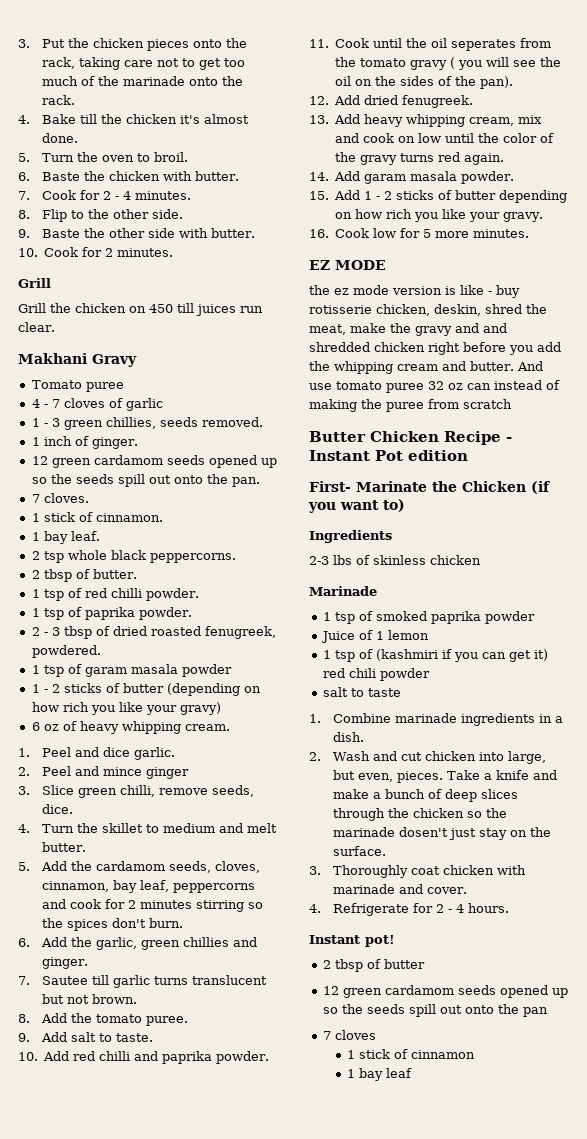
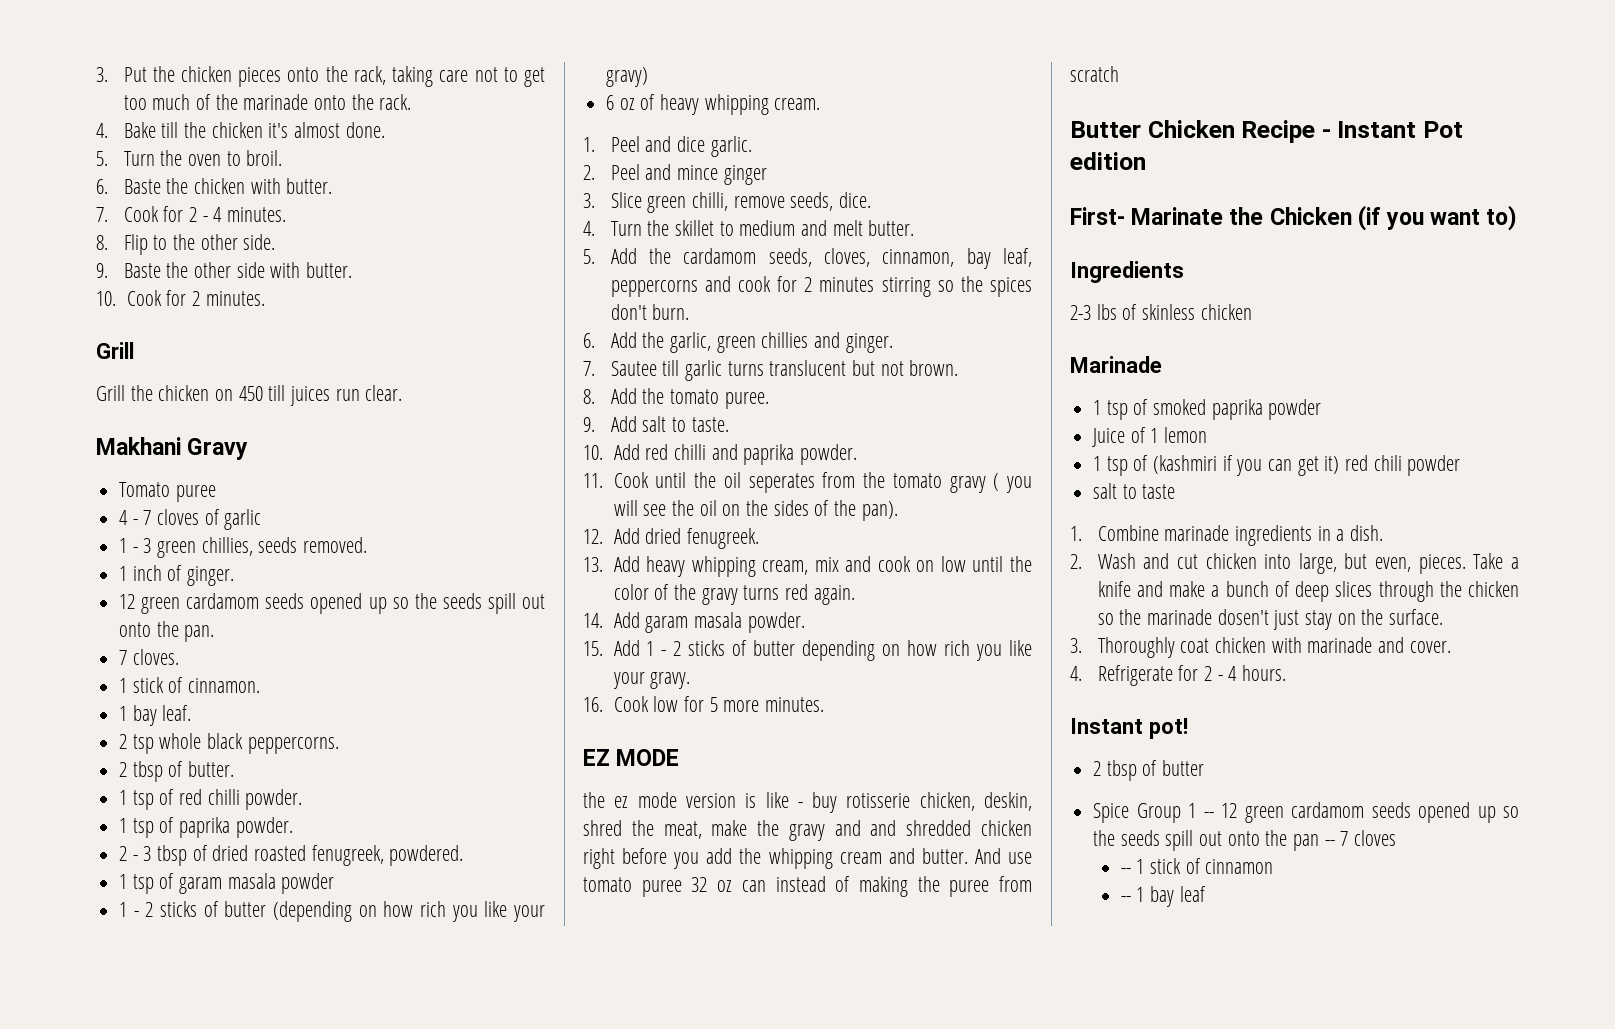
- 12 green cardamom seeds opened up so the seeds spill out onto the pan
- 7 cloves
+ Spice Group 1 -- 12 green cardamom seeds opened up so the seeds spill out onto the pan -- 7 cloves
- 1 stick of cinnamon
+ -- 1 stick of cinnamon
- 1 bay leaf
+ -- 1 bay leaf

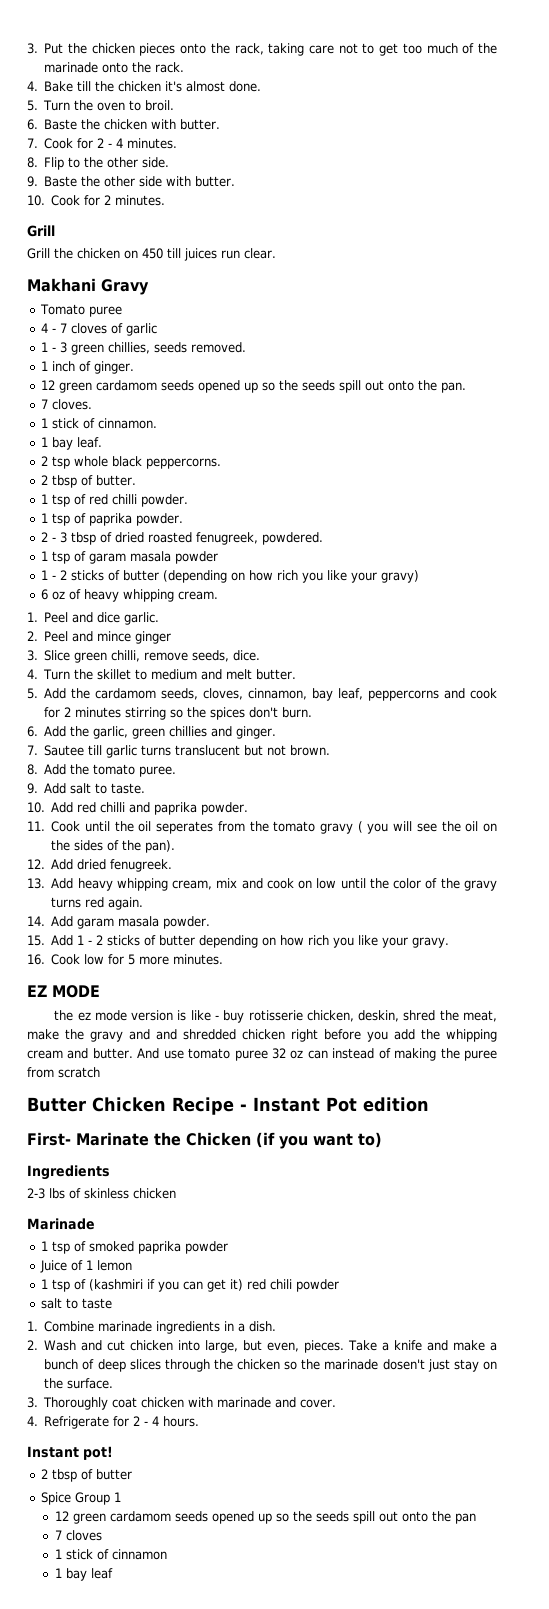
- Spice Group 1 -- 12 green cardamom seeds opened up so the seeds spill out onto the pan -- 7 cloves
+ Spice Group 1
+ 12 green cardamom seeds opened up so the seeds spill out onto the pan
+ 7 cloves
- -- 1 stick of cinnamon
+ 1 stick of cinnamon
- -- 1 bay leaf
+ 1 bay leaf

